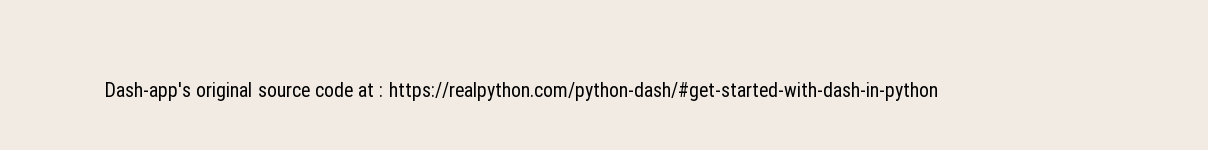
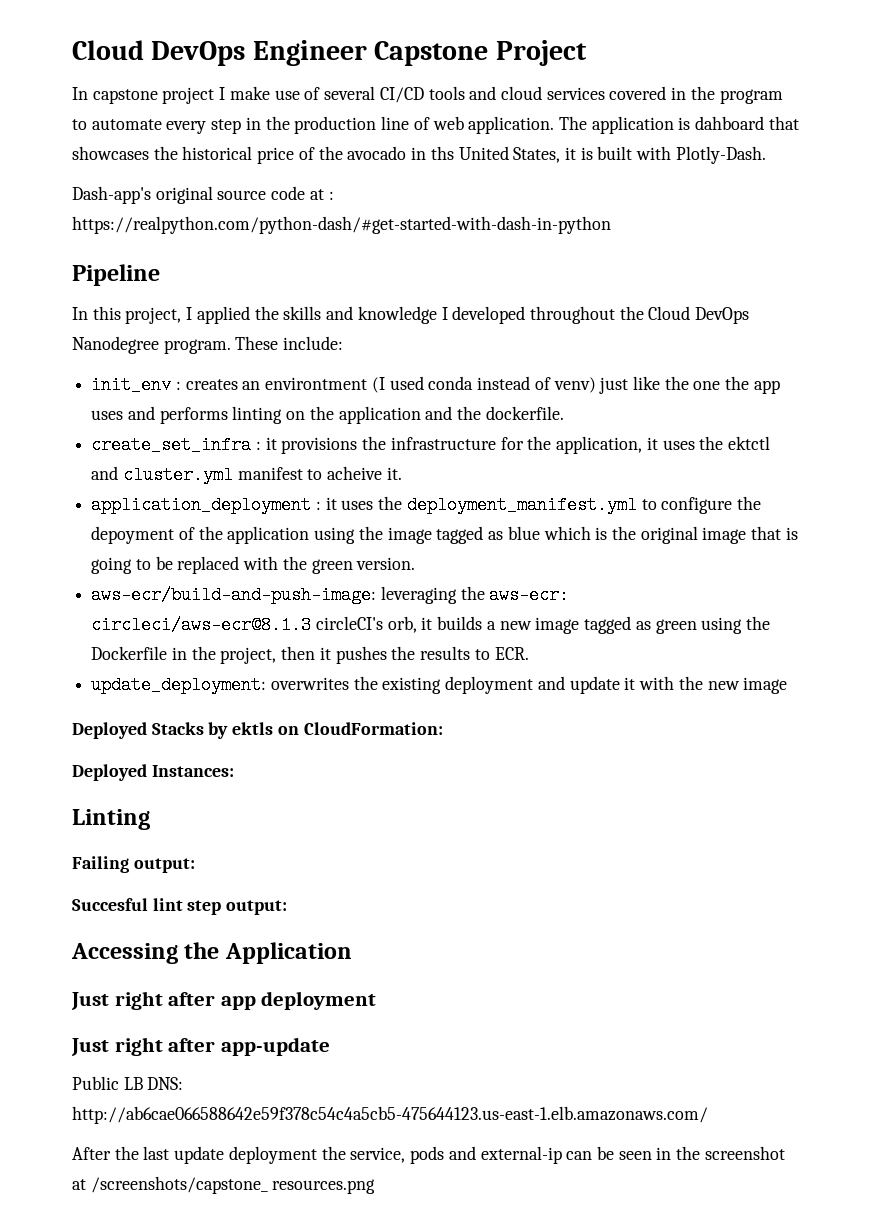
+ Cloud DevOps Engineer Capstone Project
+ In capstone project I make use of several CI/CD tools and cloud services covered in the program to automate every step in the production line of web application. The application is dahboard that showcases the historical price of the avocado in ths United States, it is built with Plotly-Dash.
+ Pipeline
+ In this project, I applied the skills and knowledge I developed throughout the Cloud DevOps Nanodegree program. These include:
+ init_env : creates an environtment (I used conda instead of venv) just like the one the app uses and performs linting on the application and the dockerfile.
+ create_set_infra : it provisions the infrastructure for the application, it uses the ektctl and cluster.yml manifest to acheive it.
+ application_deployment : it uses the deployment_manifest.yml to configure the depoyment of the application using the image tagged as blue which is the original image that is going to be replaced with the green version.
+ aws-ecr/build-and-push-image: leveraging the aws-ecr: circleci/aws-ecr@8.1.3 circleCI's orb, it builds a new image tagged as green using the Dockerfile in the project, then it pushes the results to ECR.
+ update_deployment: overwrites the existing deployment and update it with the new image
+ Deployed Stacks by ektls on CloudFormation:
+ Deployed Instances:
+ Linting
+ Failing output:
+ Succesful lint step output:
+ Accessing the Application
+ Just right after app deployment
+ Just right after app-update
+ Public LB DNS: http://ab6cae066588642e59f378c54c4a5cb5-475644123.us-east-1.elb.amazonaws.com/
+ After the last update deployment the service, pods and external-ip can be seen in the screenshot at /screenshots/capstone_ resources.png

